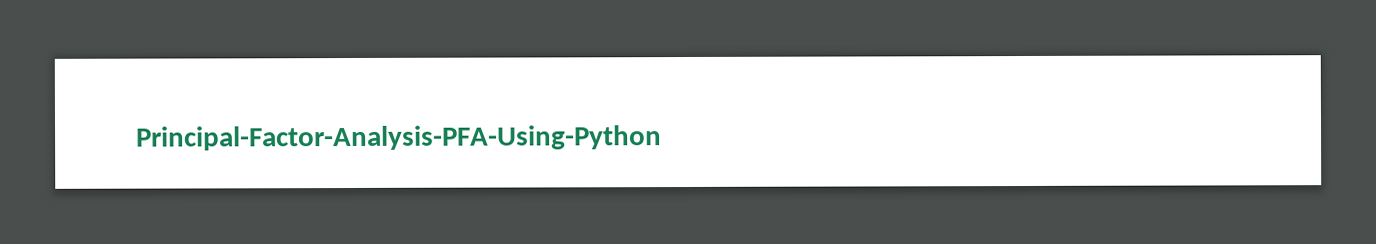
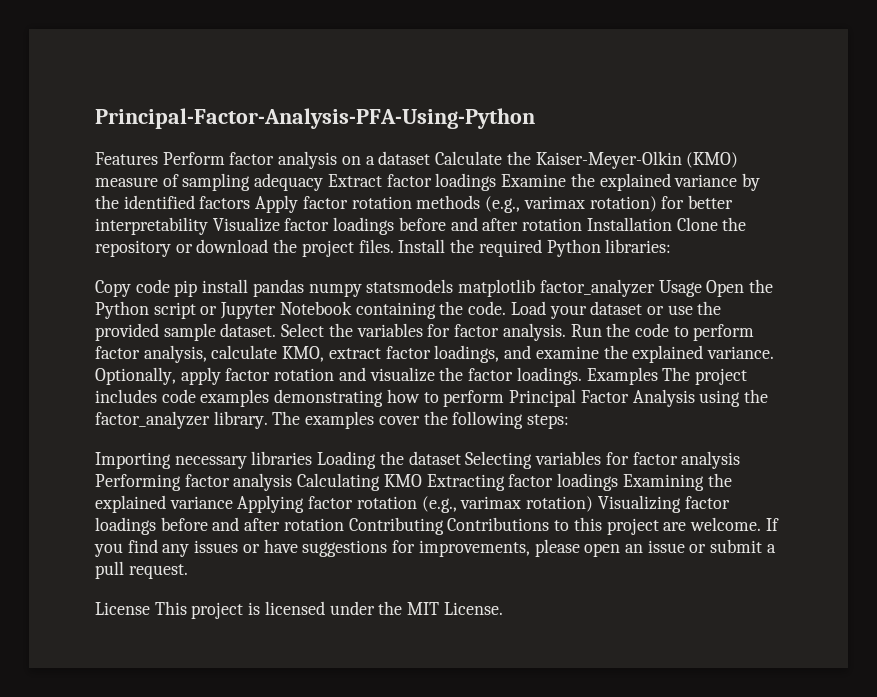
+ Features Perform factor analysis on a dataset Calculate the Kaiser-Meyer-Olkin (KMO) measure of sampling adequacy Extract factor loadings Examine the explained variance by the identified factors Apply factor rotation methods (e.g., varimax rotation) for better interpretability Visualize factor loadings before and after rotation Installation Clone the repository or download the project files. Install the required Python libraries:
+ Copy code pip install pandas numpy statsmodels matplotlib factor_analyzer Usage Open the Python script or Jupyter Notebook containing the code. Load your dataset or use the provided sample dataset. Select the variables for factor analysis. Run the code to perform factor analysis, calculate KMO, extract factor loadings, and examine the explained variance. Optionally, apply factor rotation and visualize the factor loadings. Examples The project includes code examples demonstrating how to perform Principal Factor Analysis using the factor_analyzer library. The examples cover the following steps:
+ Importing necessary libraries Loading the dataset Selecting variables for factor analysis Performing factor analysis Calculating KMO Extracting factor loadings Examining the explained variance Applying factor rotation (e.g., varimax rotation) Visualizing factor loadings before and after rotation Contributing Contributions to this project are welcome. If you find any issues or have suggestions for improvements, please open an issue or submit a pull request.
+ License This project is licensed under the MIT License.

